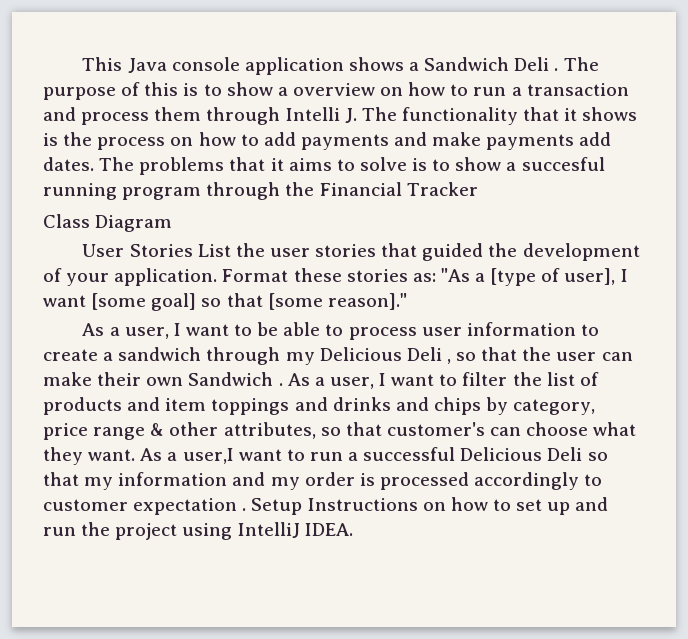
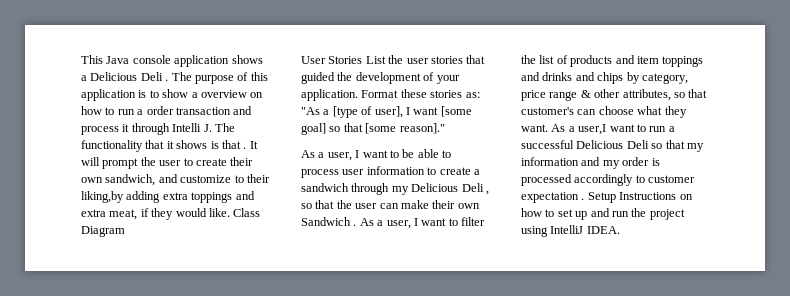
- This Java console application shows a Sandwich Deli .
+ This Java console application shows a Delicious Deli .
- The purpose of this is to show a overview on how to run a transaction and process them through Intelli J. The functionality that it shows is the process on how to add payments and make payments add dates. The problems that it aims to solve is to show a succesful running program through the Financial Tracker
- Class Diagram
+ The purpose of this application is to show a overview on how to run a order transaction and process it through Intelli J. The functionality that it shows is that . It will prompt the user to create their own sandwich, and customize to their liking,by adding extra toppings and extra meat, if they would like. Class Diagram

